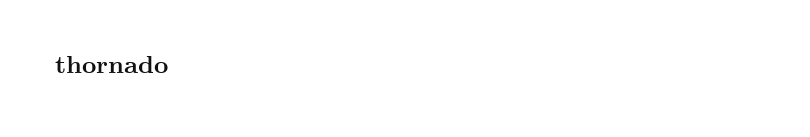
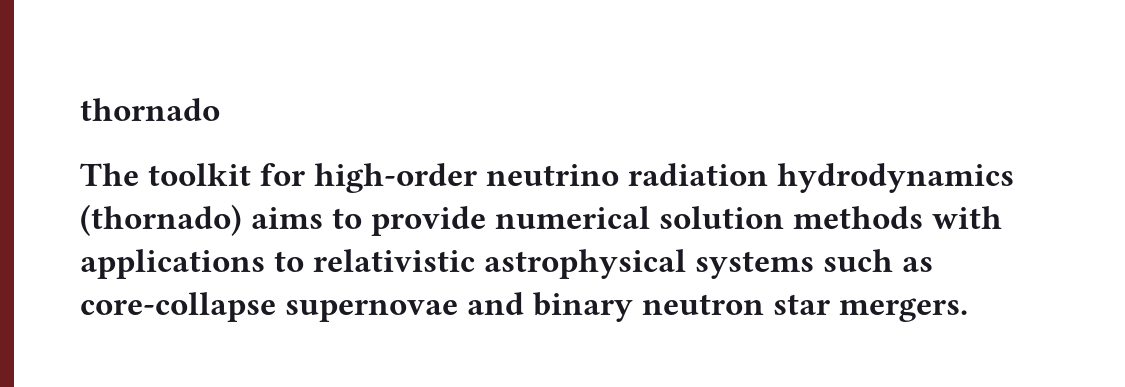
+ The toolkit for high-order neutrino radiation hydrodynamics (thornado) aims to provide numerical solution methods with applications to relativistic astrophysical systems such as core-collapse supernovae and binary neutron star mergers.

